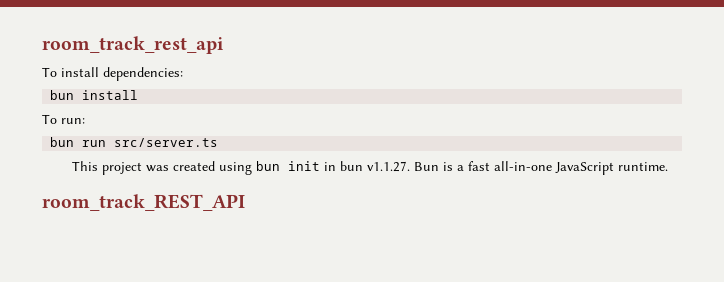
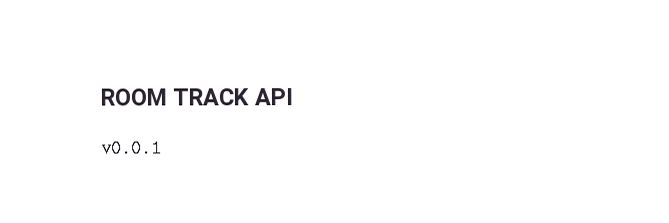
- room_track_rest_api
- To install dependencies:
- bun install
- To run:
- bun run src/server.ts
- This project was created using bun init in bun v1.1.27. Bun is a fast all-in-one JavaScript runtime.
- room_track_REST_API
+ ROOM TRACK API
+ v0.0.1

